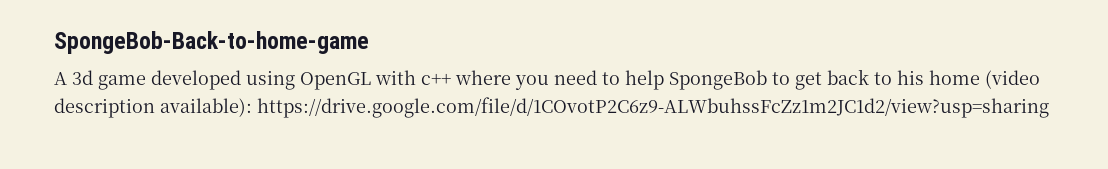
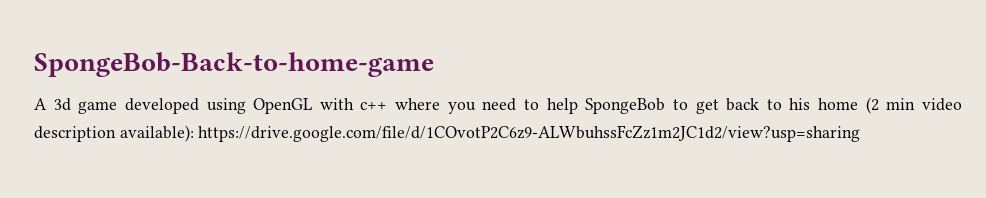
- A 3d game developed using OpenGL with c++ where you need to help SpongeBob to get back to his home (video description available): https://drive.google.com/file/d/1COvotP2C6z9-ALWbuhssFcZz1m2JC1d2/view?usp=sharing
+ A 3d game developed using OpenGL with c++ where you need to help SpongeBob to get back to his home (2 min video description available): https://drive.google.com/file/d/1COvotP2C6z9-ALWbuhssFcZz1m2JC1d2/view?usp=sharing

